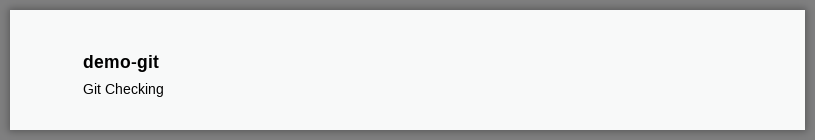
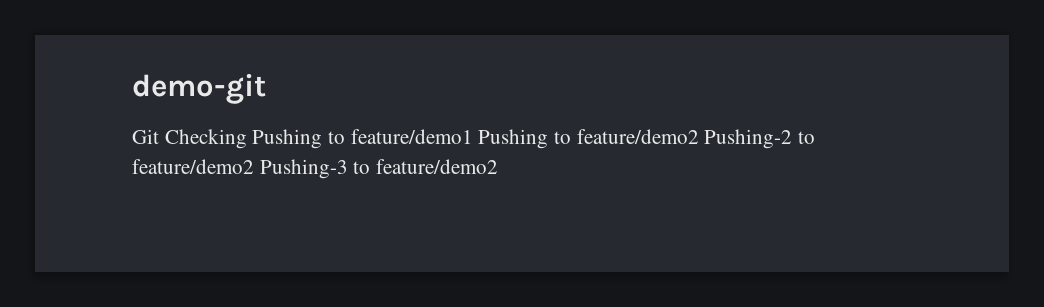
- Git Checking
+ Git Checking Pushing to feature/demo1 Pushing to feature/demo2 Pushing-2 to feature/demo2 Pushing-3 to feature/demo2

